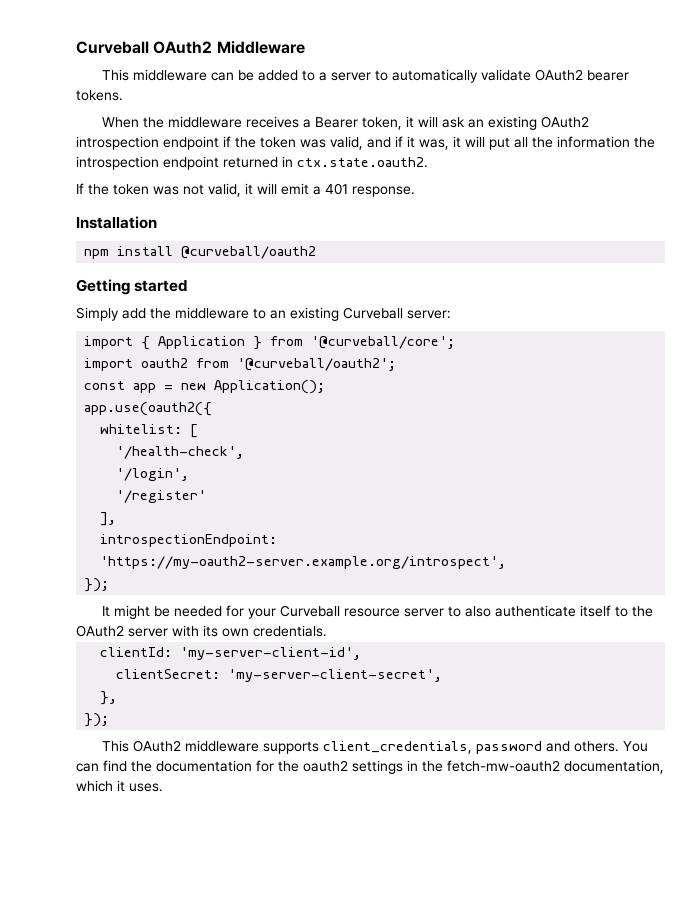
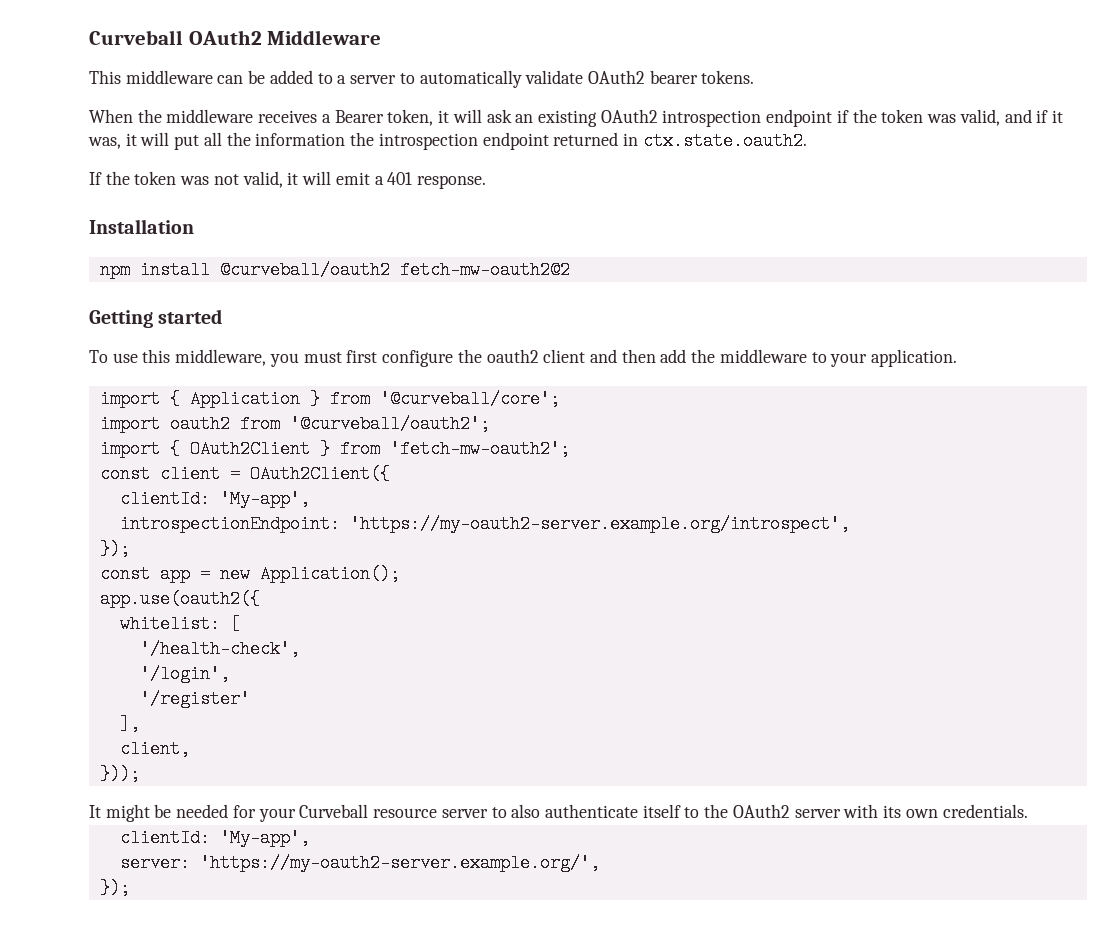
- npm install @curveball/oauth2
+ npm install @curveball/oauth2 fetch-mw-oauth2@2
- Simply add the middleware to an existing Curveball server:
+ To use this middleware, you must first configure the oauth2 client and then add the middleware to your application.
+ import { OAuth2Client } from 'fetch-mw-oauth2';
+ const client = OAuth2Client({
+ clientId: 'My-app',
+ introspectionEndpoint: 'https://my-oauth2-server.example.org/introspect',
+ });
- introspectionEndpoint: 'https://my-oauth2-server.example.org/introspect',
- });
+ client,
+ }));
  It might be needed for your Curveball resource server to also authenticate itself to the OAuth2 server with its own credentials.
- clientId: 'my-server-client-id',
- clientSecret: 'my-server-client-secret',
- },
+ clientId: 'My-app',
+ server: 'https://my-oauth2-server.example.org/',
  });
- This OAuth2 middleware supports client_credentials, password and others. You can find the documentation for the oauth2 settings in the fetch-mw-oauth2 documentation, which it uses.

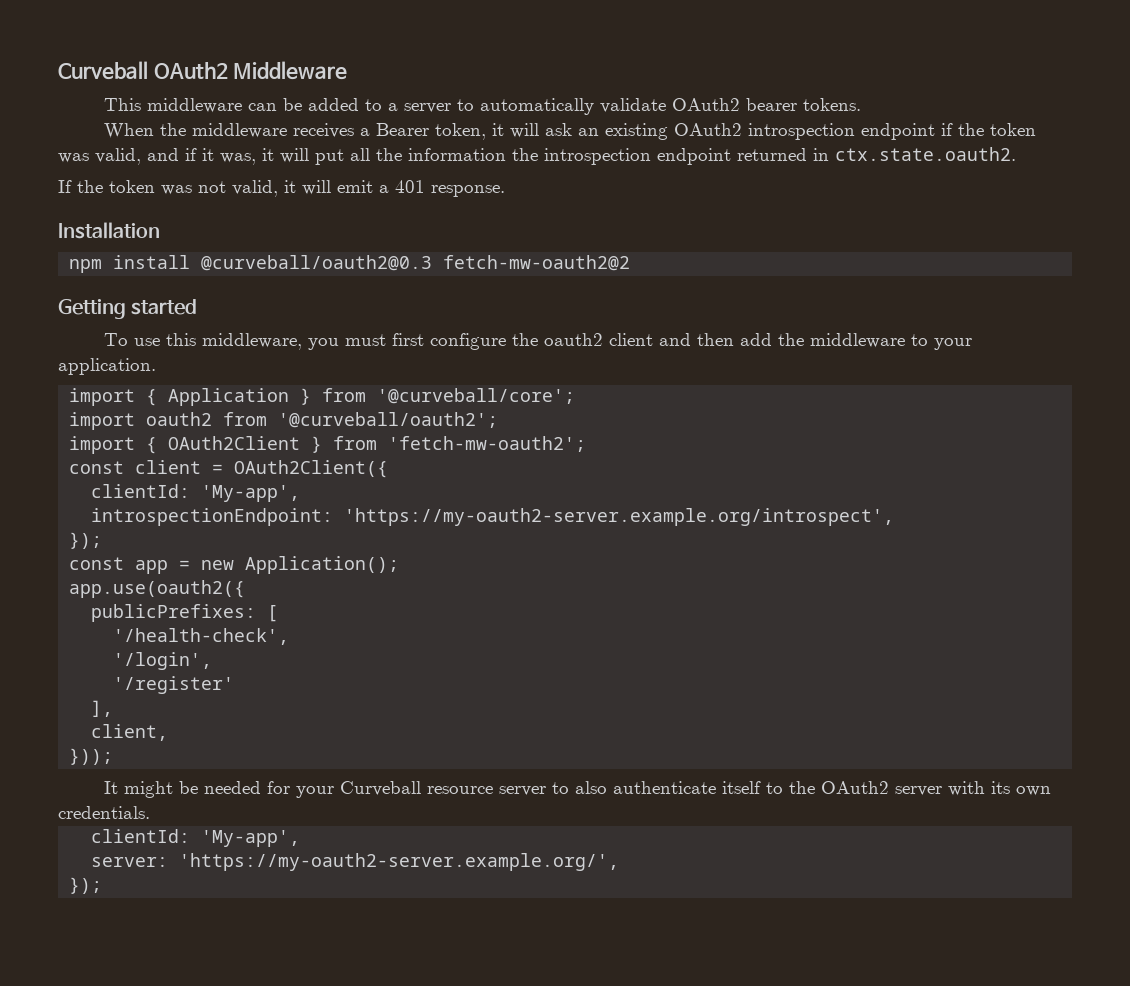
- npm install @curveball/oauth2 fetch-mw-oauth2@2
+ npm install @curveball/oauth2@0.3 fetch-mw-oauth2@2
- whitelist: [
+ publicPrefixes: [

